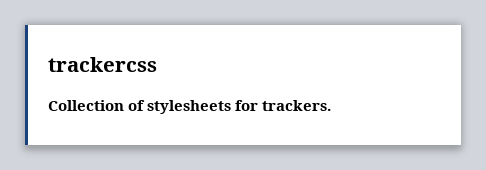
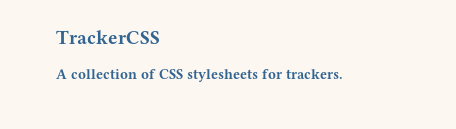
- trackercss
- Collection of stylesheets for trackers.
+ TrackerCSS
+ A collection of CSS stylesheets for trackers.

